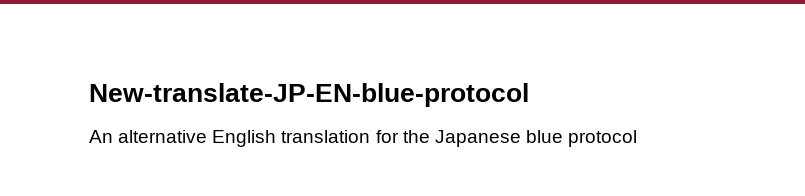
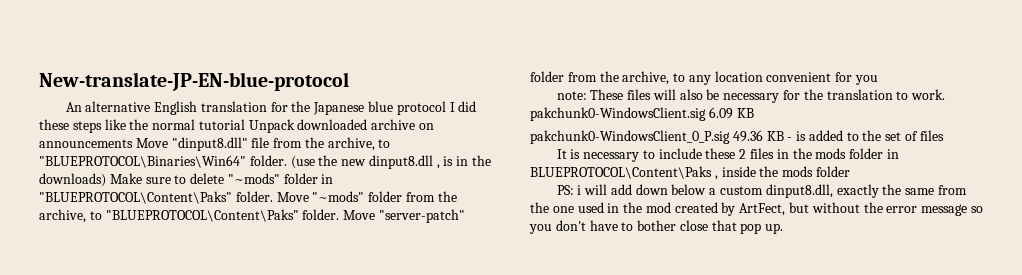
- An alternative English translation for the Japanese blue protocol
+ An alternative English translation for the Japanese blue protocol I did these steps like the normal tutorial Unpack downloaded archive on announcements Move "dinput8.dll" file from the archive, to "BLUEPROTOCOL\Binaries\Win64" folder. (use the new dinput8.dll , is in the downloads) Make sure to delete "~mods" folder in "BLUEPROTOCOL\Content\Paks" folder. Move "~mods" folder from the archive, to "BLUEPROTOCOL\Content\Paks" folder. Move "server-patch" folder from the archive, to any location convenient for you
+ note: These files will also be necessary for the translation to work. pakchunk0-WindowsClient.sig 6.09 KB
+ pakchunk0-WindowsClient_0_P.sig 49.36 KB - is added to the set of files
+ It is necessary to include these 2 files in the mods folder in BLUEPROTOCOL\Content\Paks , inside the mods folder
+ PS: i will add down below a custom dinput8.dll, exactly the same from the one used in the mod created by ArtFect, but without the error message so you don't have to bother close that pop up.

